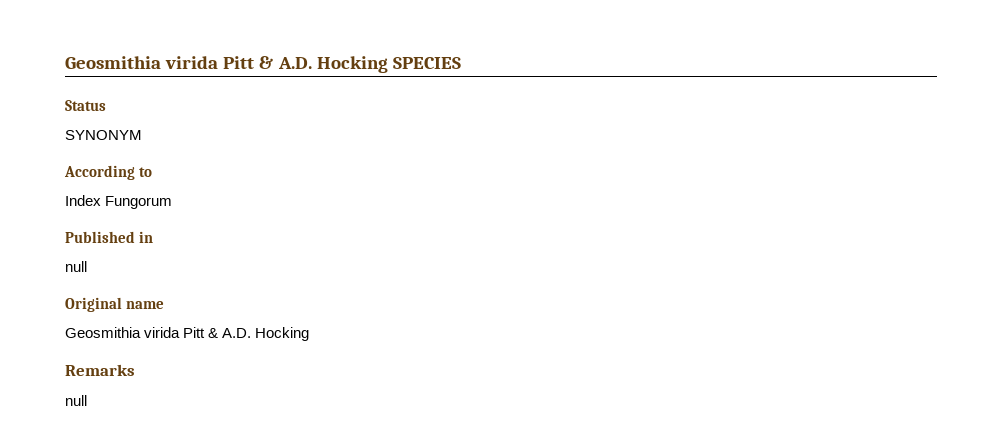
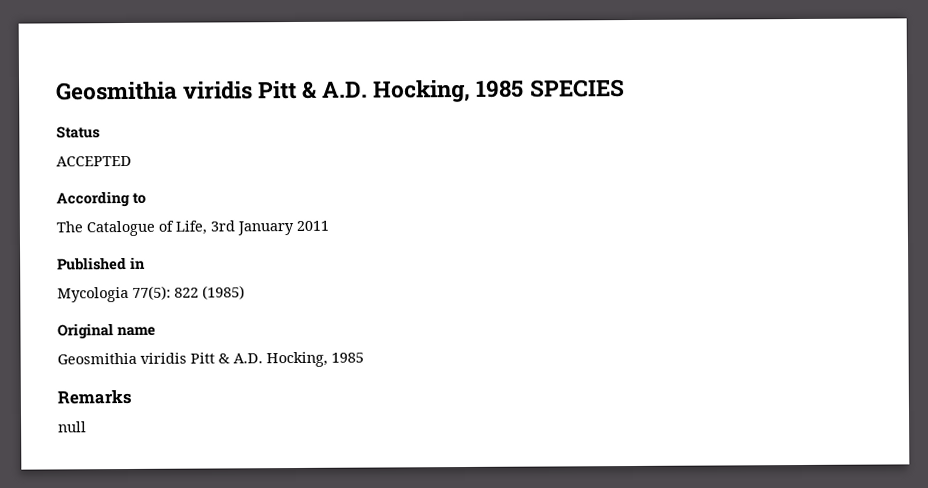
- Geosmithia virida Pitt & A.D. Hocking SPECIES
+ Geosmithia viridis Pitt & A.D. Hocking, 1985 SPECIES
- SYNONYM
+ ACCEPTED
- Index Fungorum
+ The Catalogue of Life, 3rd January 2011
  Published in
- null
+ Mycologia 77(5): 822 (1985)
  Original name
- Geosmithia virida Pitt & A.D. Hocking
+ Geosmithia viridis Pitt & A.D. Hocking, 1985

